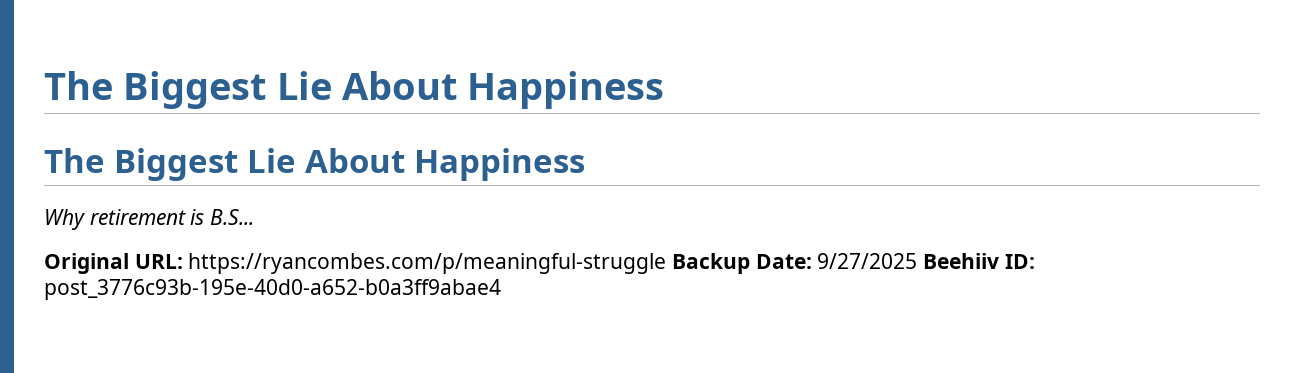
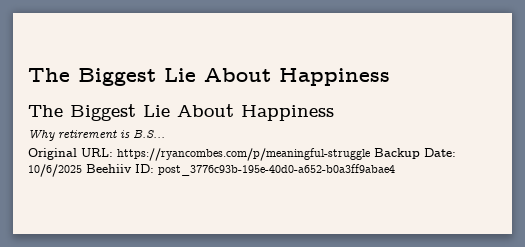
- Original URL: https://ryancombes.com/p/meaningful-struggle Backup Date: 9/27/2025 Beehiiv ID: post_3776c93b-195e-40d0-a652-b0a3ff9abae4
+ Original URL: https://ryancombes.com/p/meaningful-struggle Backup Date: 10/6/2025 Beehiiv ID: post_3776c93b-195e-40d0-a652-b0a3ff9abae4

